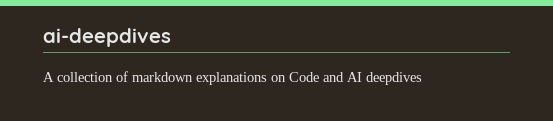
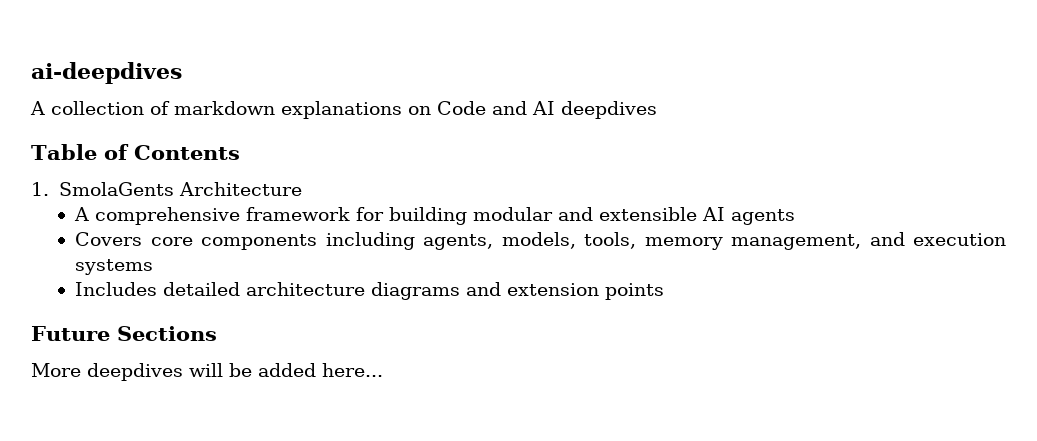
+ Table of Contents
+ 1. SmolaGents Architecture
+ A comprehensive framework for building modular and extensible AI agents
+ Covers core components including agents, models, tools, memory management, and execution systems
+ Includes detailed architecture diagrams and extension points
+ Future Sections
+ More deepdives will be added here...

